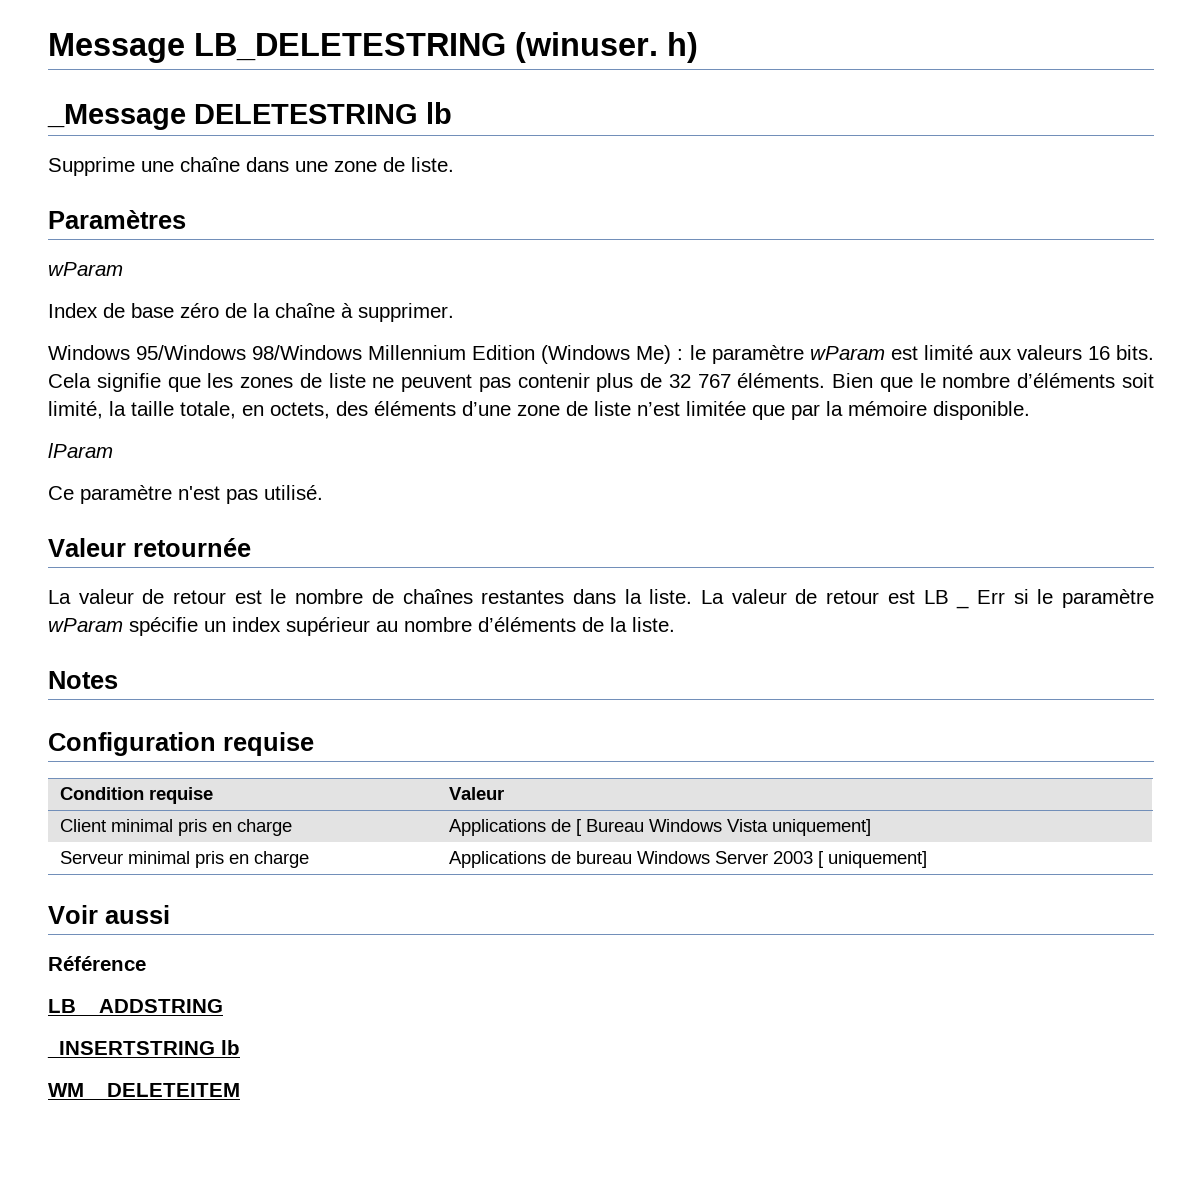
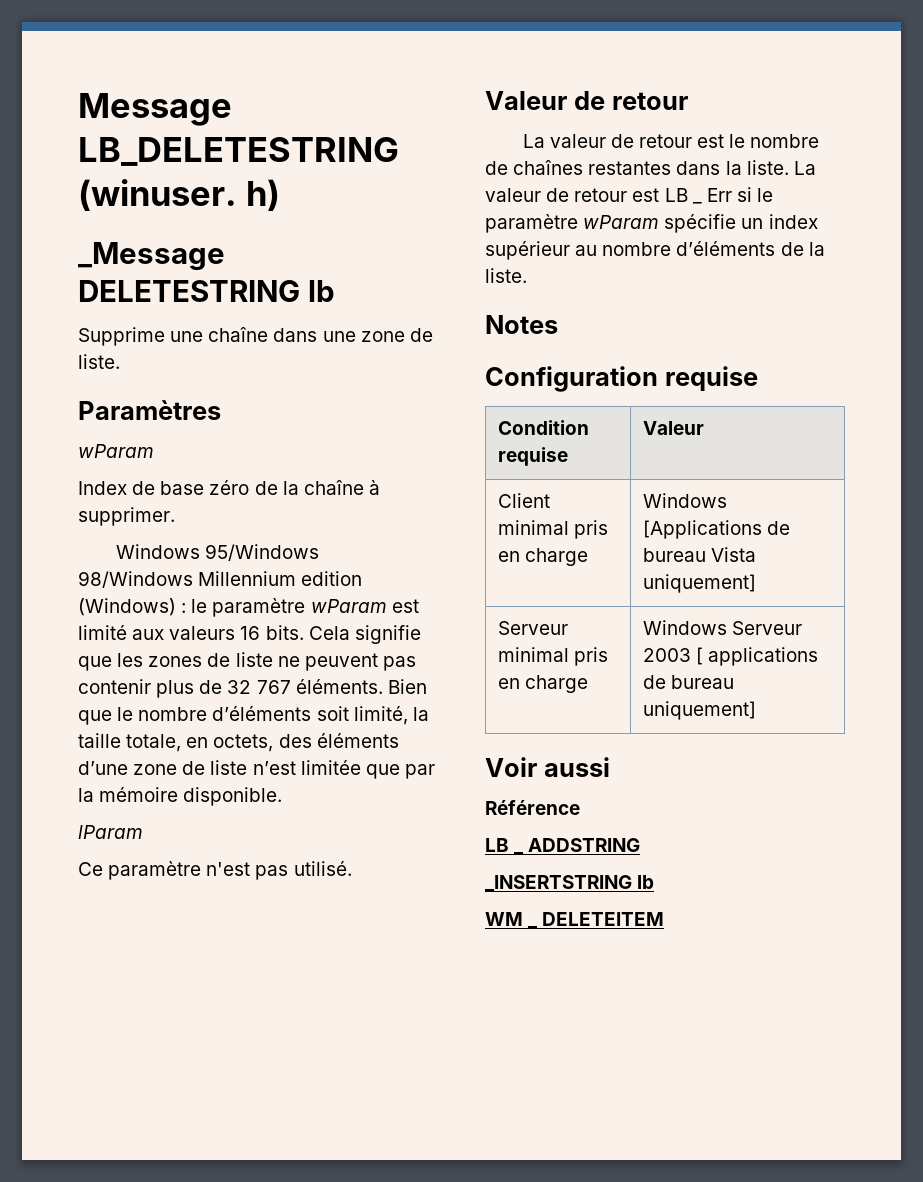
- Windows 95/Windows 98/Windows Millennium Edition (Windows Me) : le paramètre wParam est limité aux valeurs 16 bits.
+ Windows 95/Windows 98/Windows Millennium edition (Windows) : le paramètre wParam est limité aux valeurs 16 bits.
- Valeur retournée
+ Valeur de retour
- Client minimal pris en charge | Applications de [ Bureau Windows Vista uniquement]
+ Client minimal pris en charge | Windows [Applications de bureau Vista uniquement]
- Serveur minimal pris en charge | Applications de bureau Windows Server 2003 [ uniquement]
+ Serveur minimal pris en charge | Windows Serveur 2003 [ applications de bureau uniquement]

